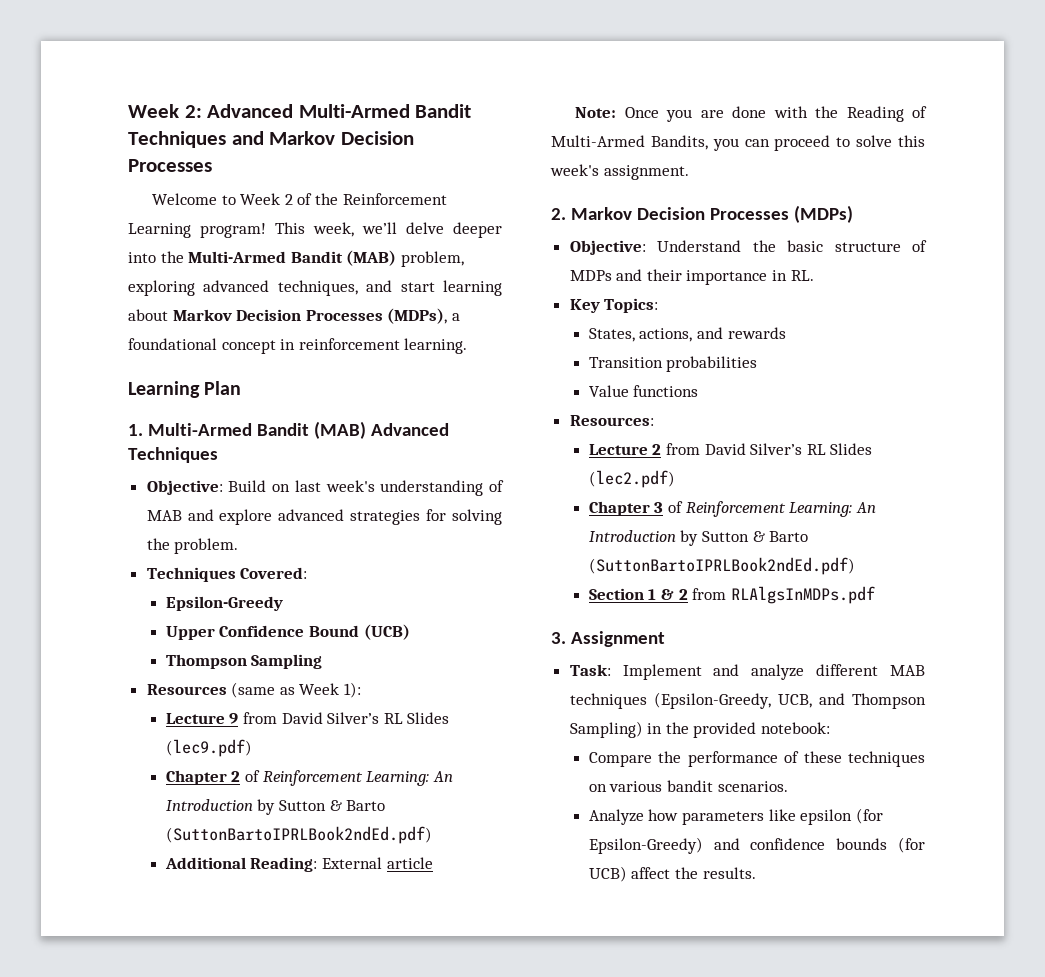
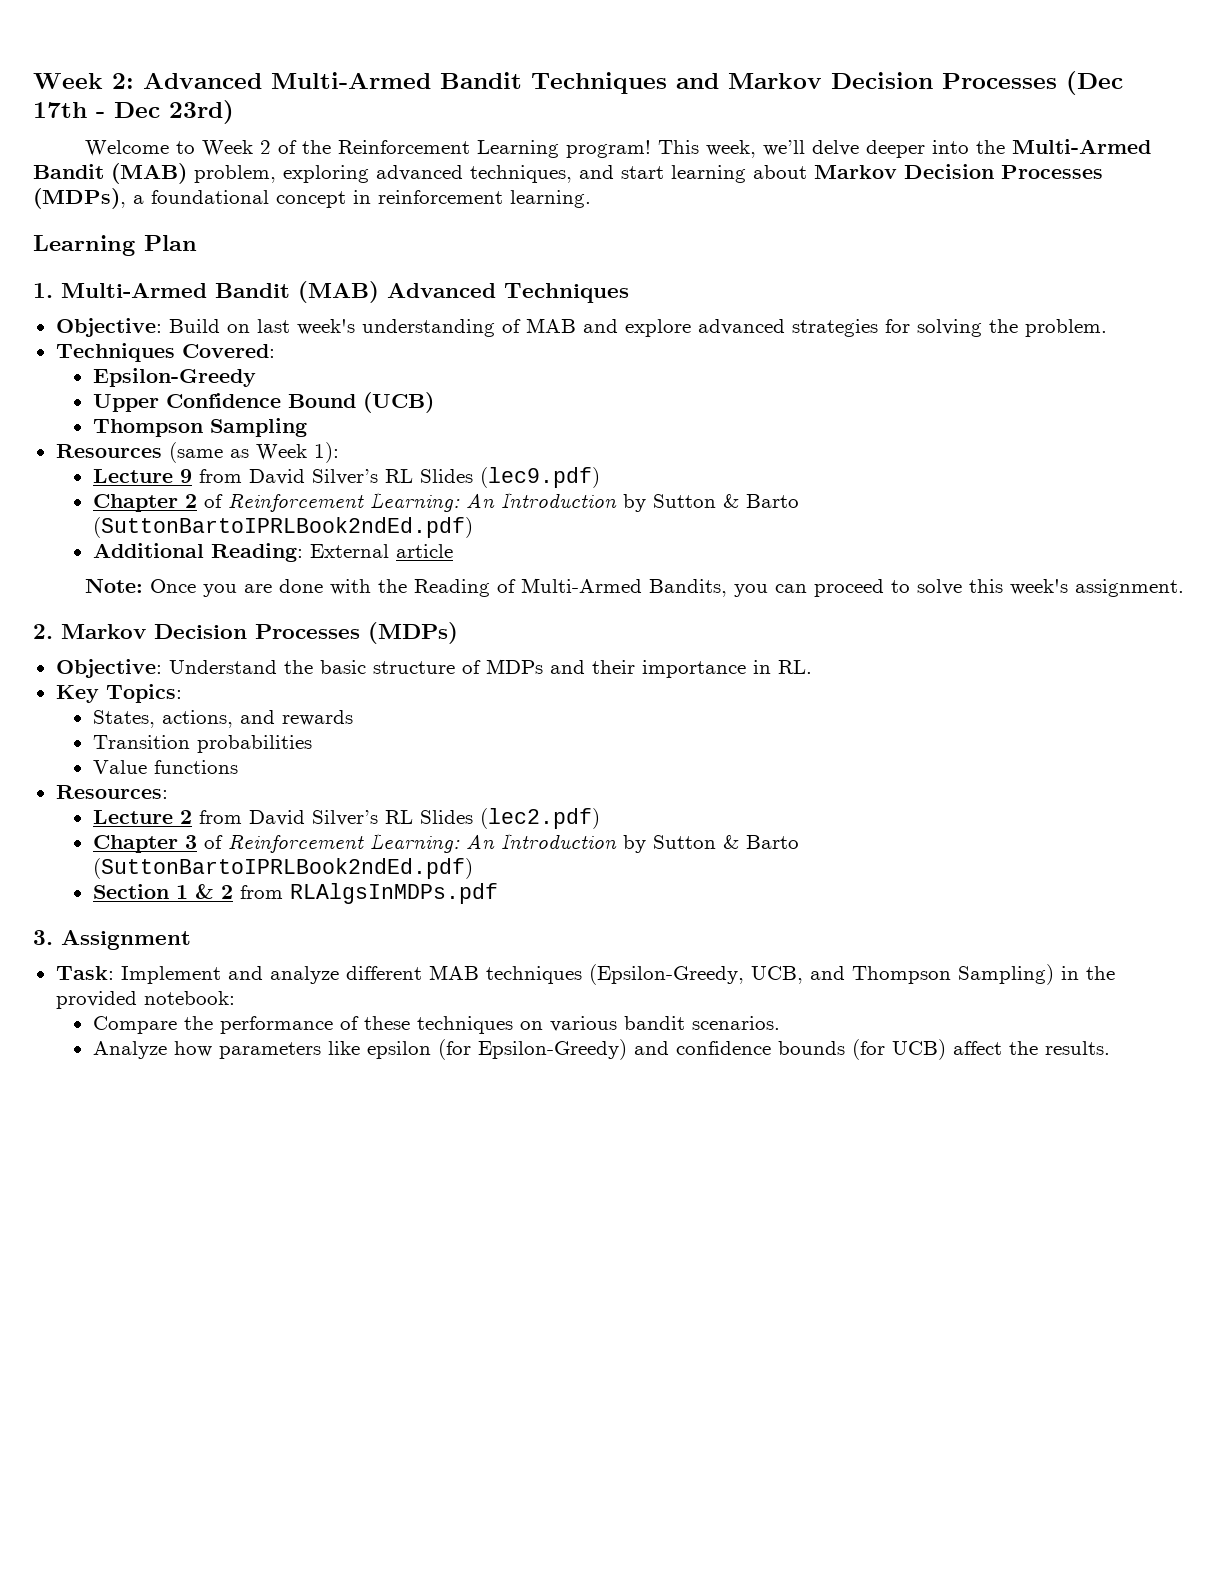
- Week 2: Advanced Multi-Armed Bandit Techniques and Markov Decision Processes
+ Week 2: Advanced Multi-Armed Bandit Techniques and Markov Decision Processes (Dec 17th - Dec 23rd)

